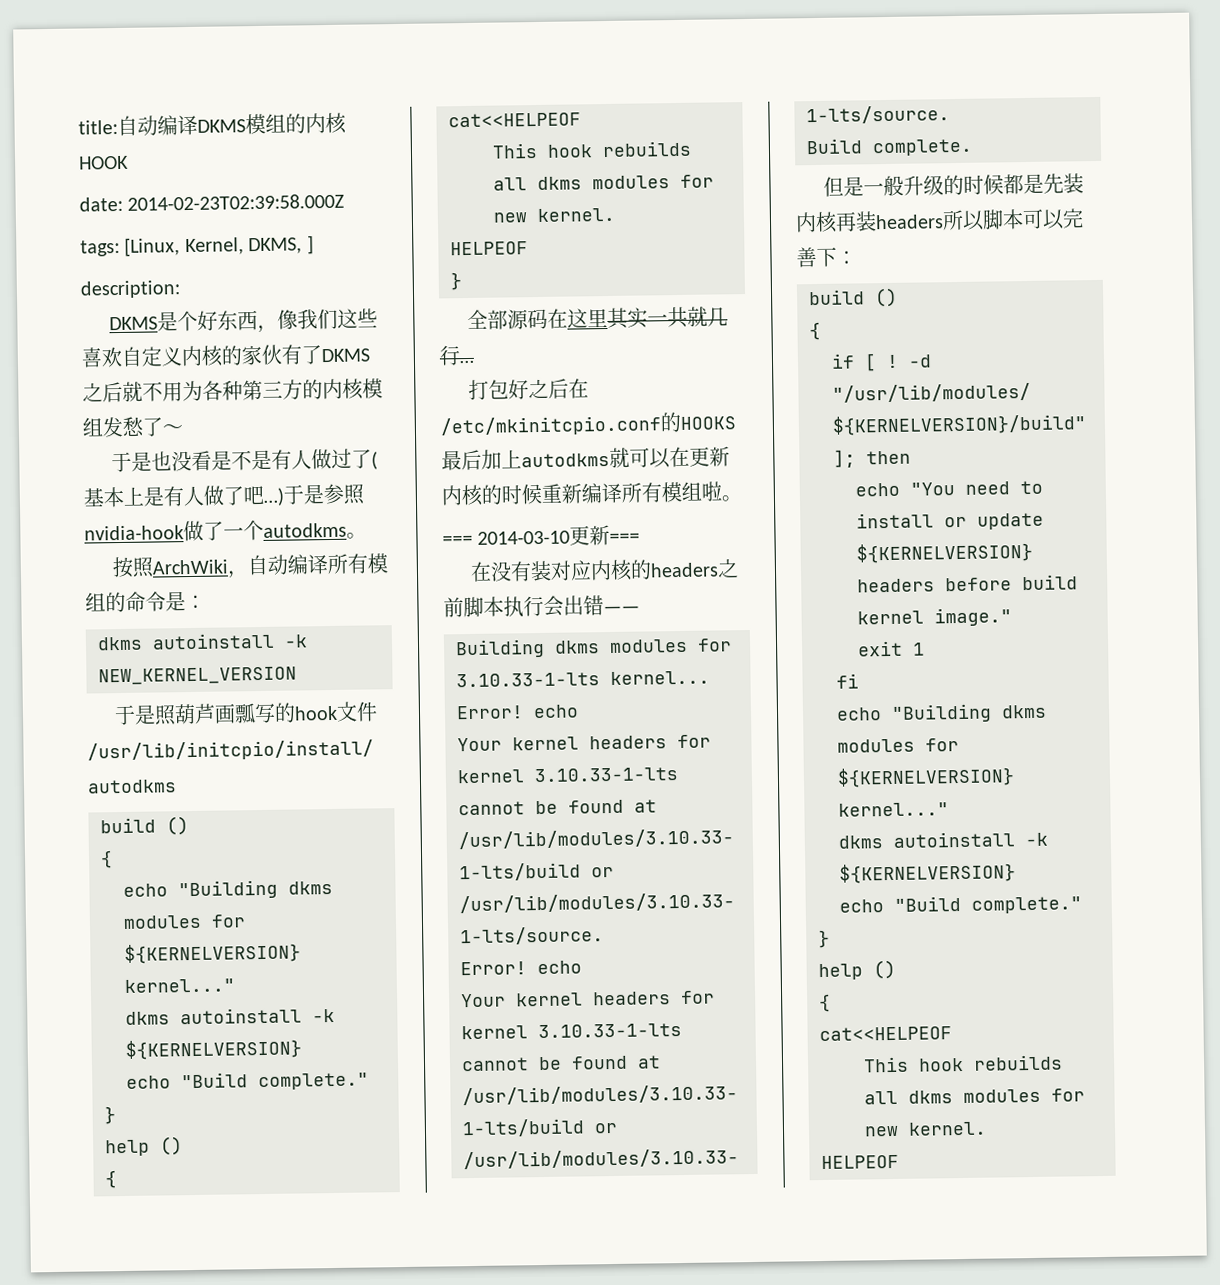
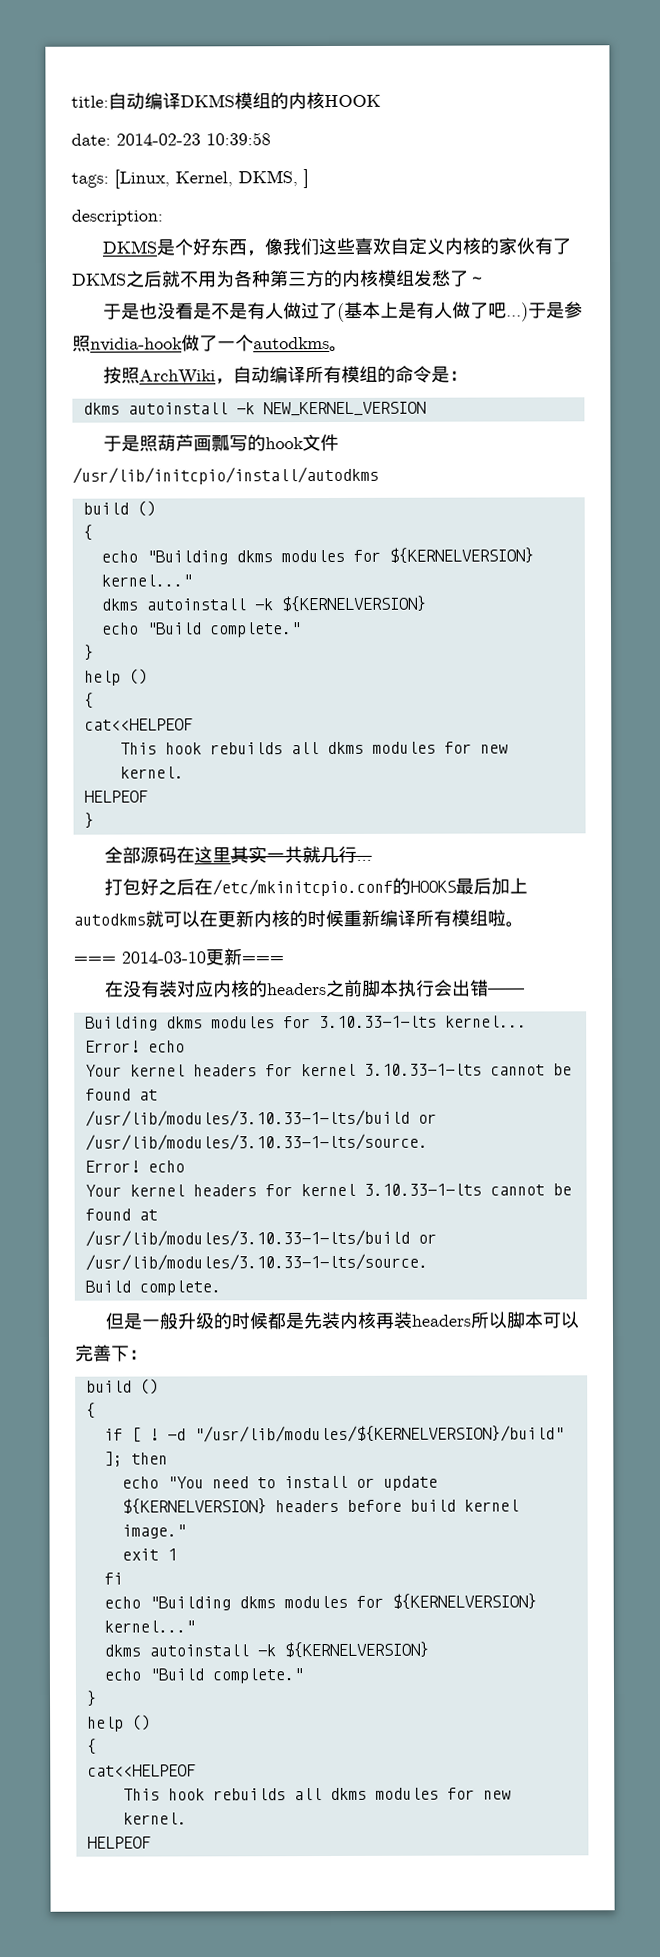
- date: 2014-02-23T02:39:58.000Z
+ date: 2014-02-23 10:39:58

